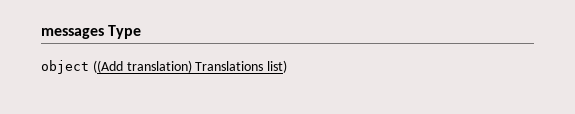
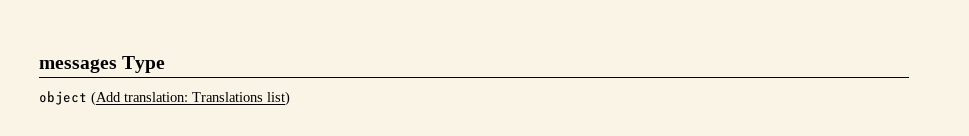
- object ((Add translation) Translations list)
+ object (Add translation: Translations list)

